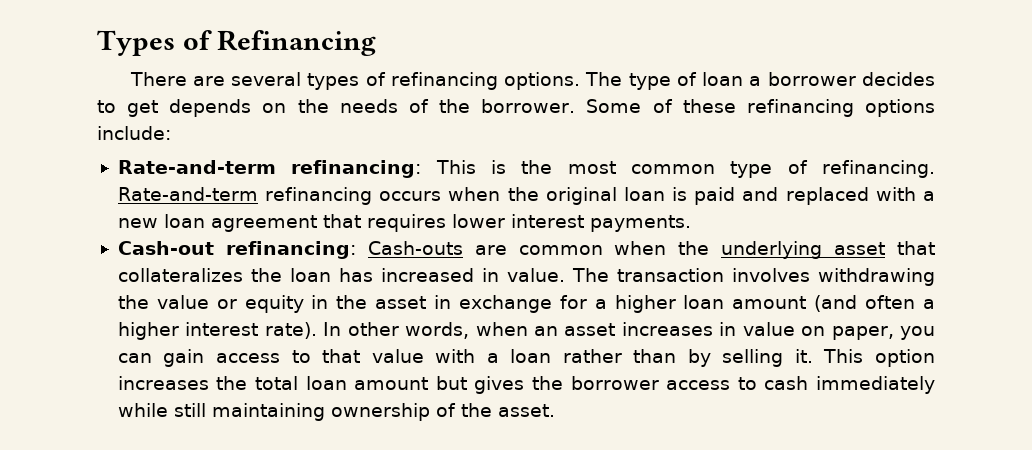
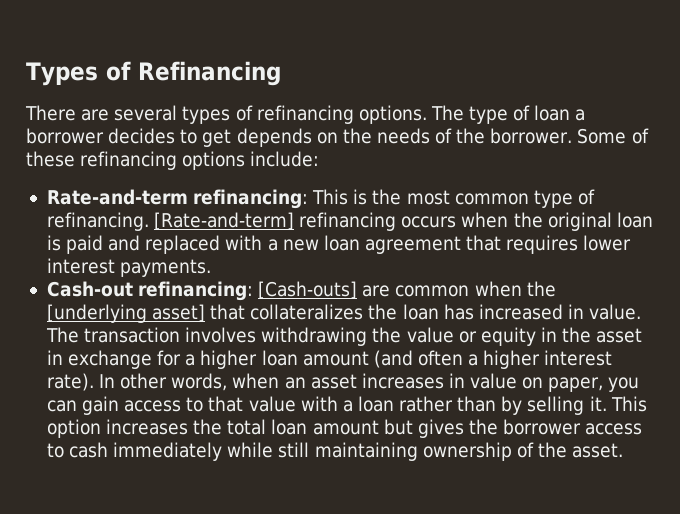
- Rate-and-term refinancing occurs when the original loan is paid and replaced with a new loan agreement that requires lower interest payments.
+ [Rate-and-term] refinancing occurs when the original loan is paid and replaced with a new loan agreement that requires lower interest payments.
- Cash-out refinancing: Cash-outs are common when the underlying asset that collateralizes the loan has increased in value.
+ Cash-out refinancing: [Cash-outs] are common when the [underlying asset] that collateralizes the loan has increased in value.

